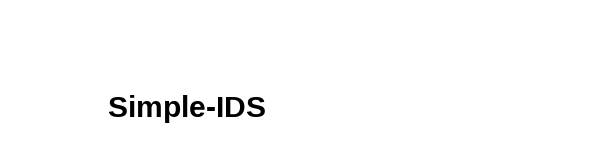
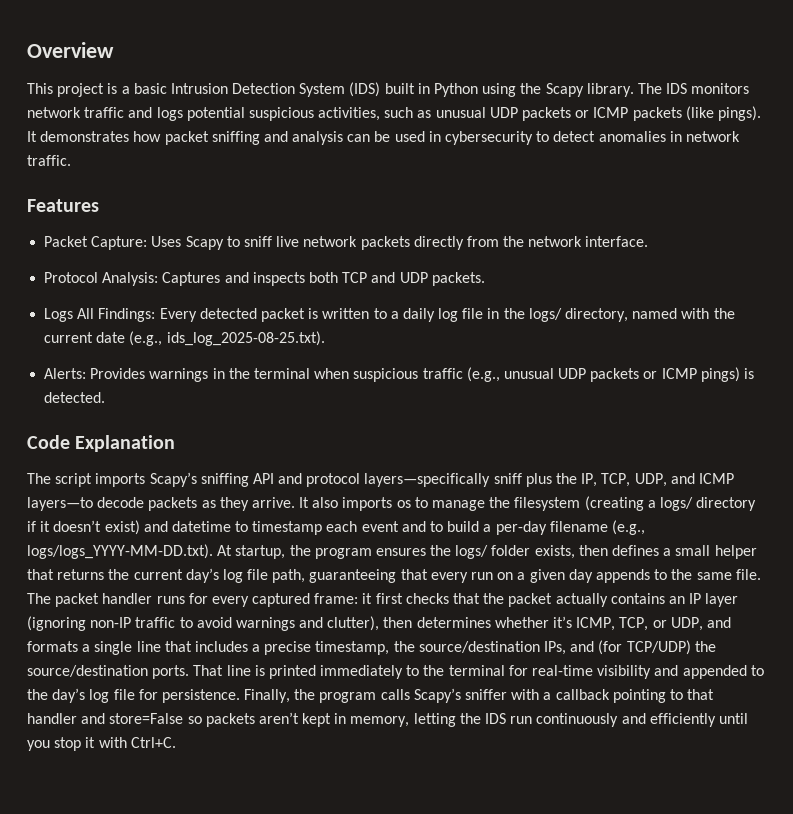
- Simple-IDS
+ Overview
+ This project is a basic Intrusion Detection System (IDS) built in Python using the Scapy library. The IDS monitors network traffic and logs potential suspicious activities, such as unusual UDP packets or ICMP packets (like pings). It demonstrates how packet sniffing and analysis can be used in cybersecurity to detect anomalies in network traffic.
+ Features
+ Packet Capture: Uses Scapy to sniff live network packets directly from the network interface.
+ Protocol Analysis: Captures and inspects both TCP and UDP packets.
+ Logs All Findings: Every detected packet is written to a daily log file in the logs/ directory, named with the current date (e.g., ids_log_2025-08-25.txt).
+ Alerts: Provides warnings in the terminal when suspicious traffic (e.g., unusual UDP packets or ICMP pings) is detected.
+ Code Explanation
+ The script imports Scapy’s sniffing API and protocol layers—specifically sniff plus the IP, TCP, UDP, and ICMP layers—to decode packets as they arrive. It also imports os to manage the filesystem (creating a logs/ directory if it doesn’t exist) and datetime to timestamp each event and to build a per-day filename (e.g., logs/logs_YYYY-MM-DD.txt). At startup, the program ensures the logs/ folder exists, then defines a small helper that returns the current day’s log file path, guaranteeing that every run on a given day appends to the same file. The packet handler runs for every captured frame: it first checks that the packet actually contains an IP layer (ignoring non-IP traffic to avoid warnings and clutter), then determines whether it’s ICMP, TCP, or UDP, and formats a single line that includes a precise timestamp, the source/destination IPs, and (for TCP/UDP) the source/destination ports. That line is printed immediately to the terminal for real-time visibility and appended to the day’s log file for persistence. Finally, the program calls Scapy’s sniffer with a callback pointing to that handler and store=False so packets aren’t kept in memory, letting the IDS run continuously and efficiently until you stop it with Ctrl+C.

